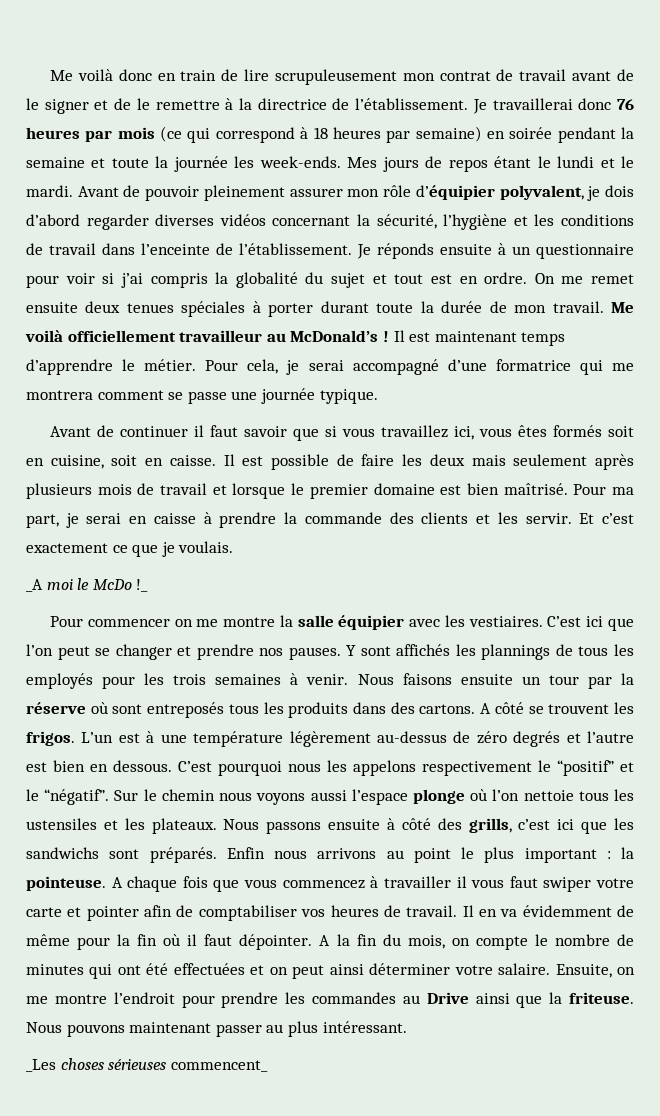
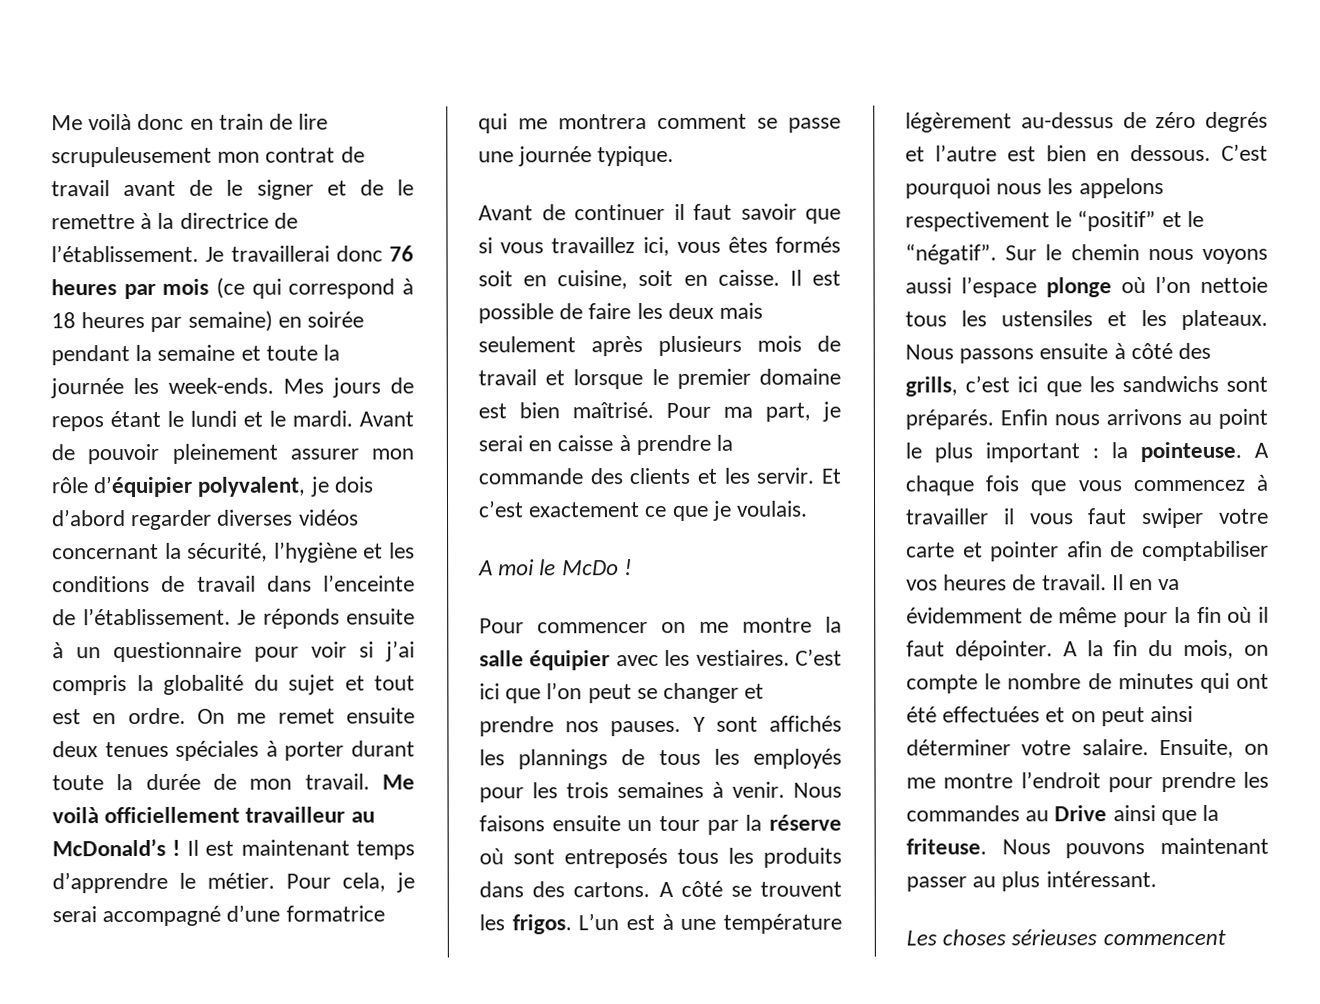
- _A moi le McDo !_
+ A moi le McDo !
- _Les choses sérieuses commencent_
+ Les choses sérieuses commencent

